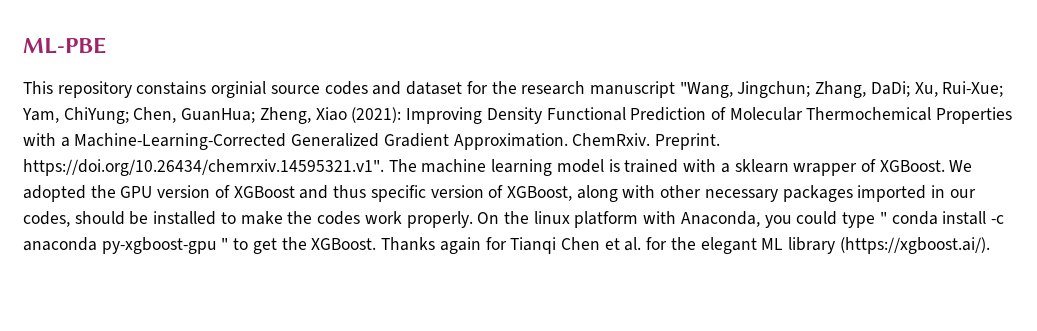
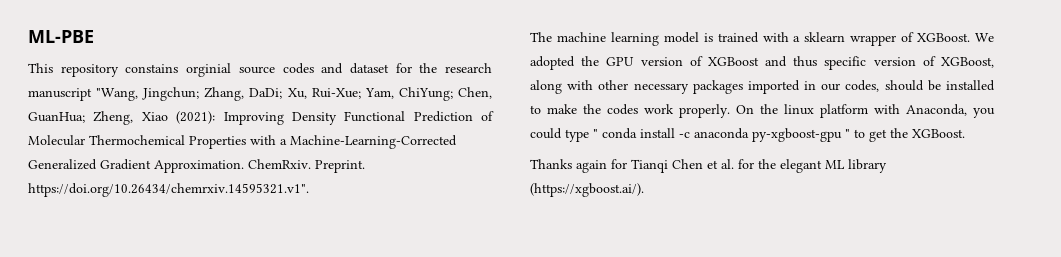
- Preprint. https://doi.org/10.26434/chemrxiv.14595321.v1". The machine learning model is trained with a sklearn wrapper of XGBoost.
+ Preprint. https://doi.org/10.26434/chemrxiv.14595321.v1".
+ The machine learning model is trained with a sklearn wrapper of XGBoost.
- On the linux platform with Anaconda, you could type " conda install -c anaconda py-xgboost-gpu " to get the XGBoost. Thanks again for Tianqi Chen et al. for the elegant ML library (https://xgboost.ai/).
+ On the linux platform with Anaconda, you could type " conda install -c anaconda py-xgboost-gpu " to get the XGBoost.
+ Thanks again for Tianqi Chen et al. for the elegant ML library (https://xgboost.ai/).

